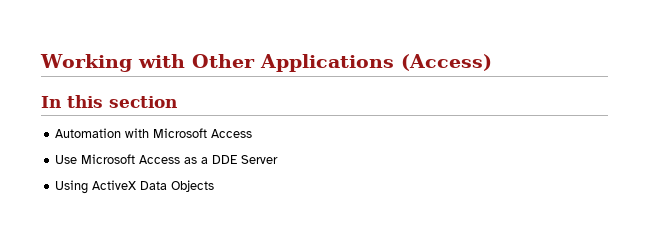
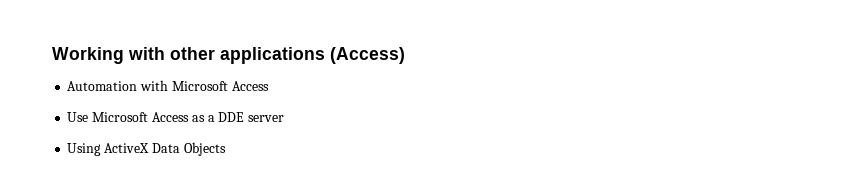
- Working with Other Applications (Access)
+ Working with other applications (Access)
- In this section
- Use Microsoft Access as a DDE Server
+ Use Microsoft Access as a DDE server

